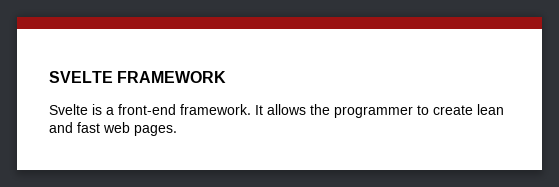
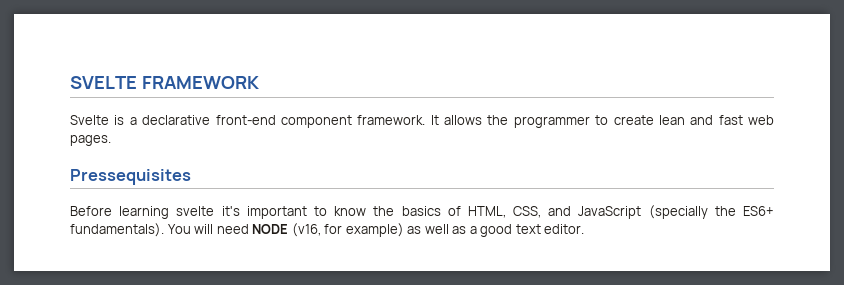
- Svelte is a front-end framework.
+ Svelte is a declarative front-end component framework.
+ Pressequisites
+ Before learning svelte it's important to know the basics of HTML, CSS, and JavaScript (specially the ES6+ fundamentals). You will need NODE (v16, for example) as well as a good text editor.

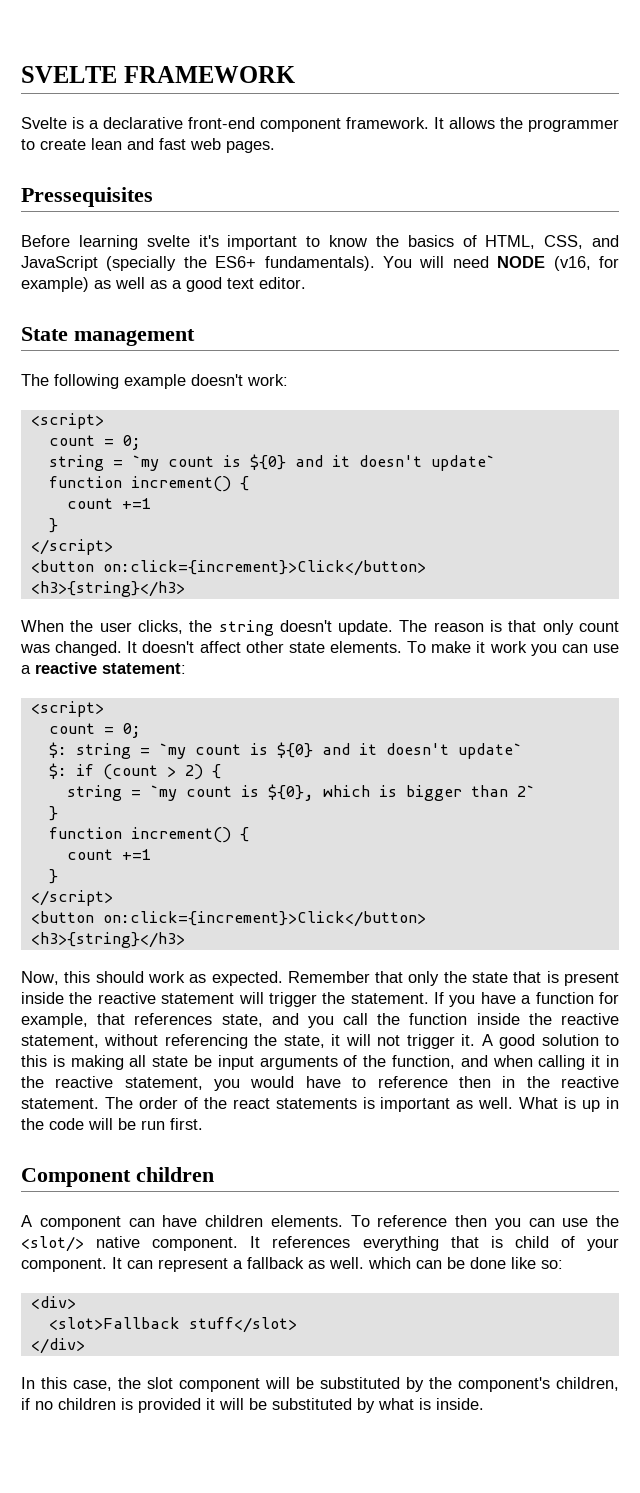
+ State management
+ The following example doesn't work:
+ <script>
+ count = 0;
+ string = `my count is ${0} and it doesn't update`
+ function increment() {
+ count +=1
+ }
+ </script>
+ <button on:click={increment}>Click</button>
+ <h3>{string}</h3>
+ When the user clicks, the string doesn't update. The reason is that only count was changed. It doesn't affect other state elements. To make it work you can use a reactive statement:
+ <script>
+ count = 0;
+ $: string = `my count is ${0} and it doesn't update`
+ $: if (count > 2) {
+ string = `my count is ${0}, which is bigger than 2`
+ }
+ function increment() {
+ count +=1
+ }
+ </script>
+ <button on:click={increment}>Click</button>
+ <h3>{string}</h3>
+ Now, this should work as expected. Remember that only the state that is present inside the reactive statement will trigger the statement. If you have a function for example, that references state, and you call the function inside the reactive statement, without referencing the state, it will not trigger it. A good solution to this is making all state be input arguments of the function, and when calling it in the reactive statement, you would have to reference then in the reactive statement. The order of the react statements is important as well. What is up in the code will be run first.
+ Component children
+ A component can have children elements. To reference then you can use the <slot/> native component. It references everything that is child of your component. It can represent a fallback as well. which can be done like so:
+ <div>
+ <slot>Fallback stuff</slot>
+ </div>
+ In this case, the slot component will be substituted by the component's children, if no children is provided it will be substituted by what is inside.

